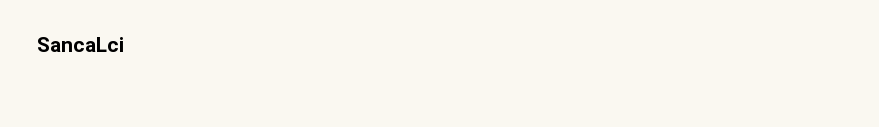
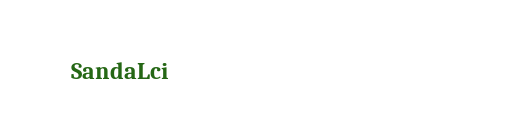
- SancaLci
+ SandaLci

